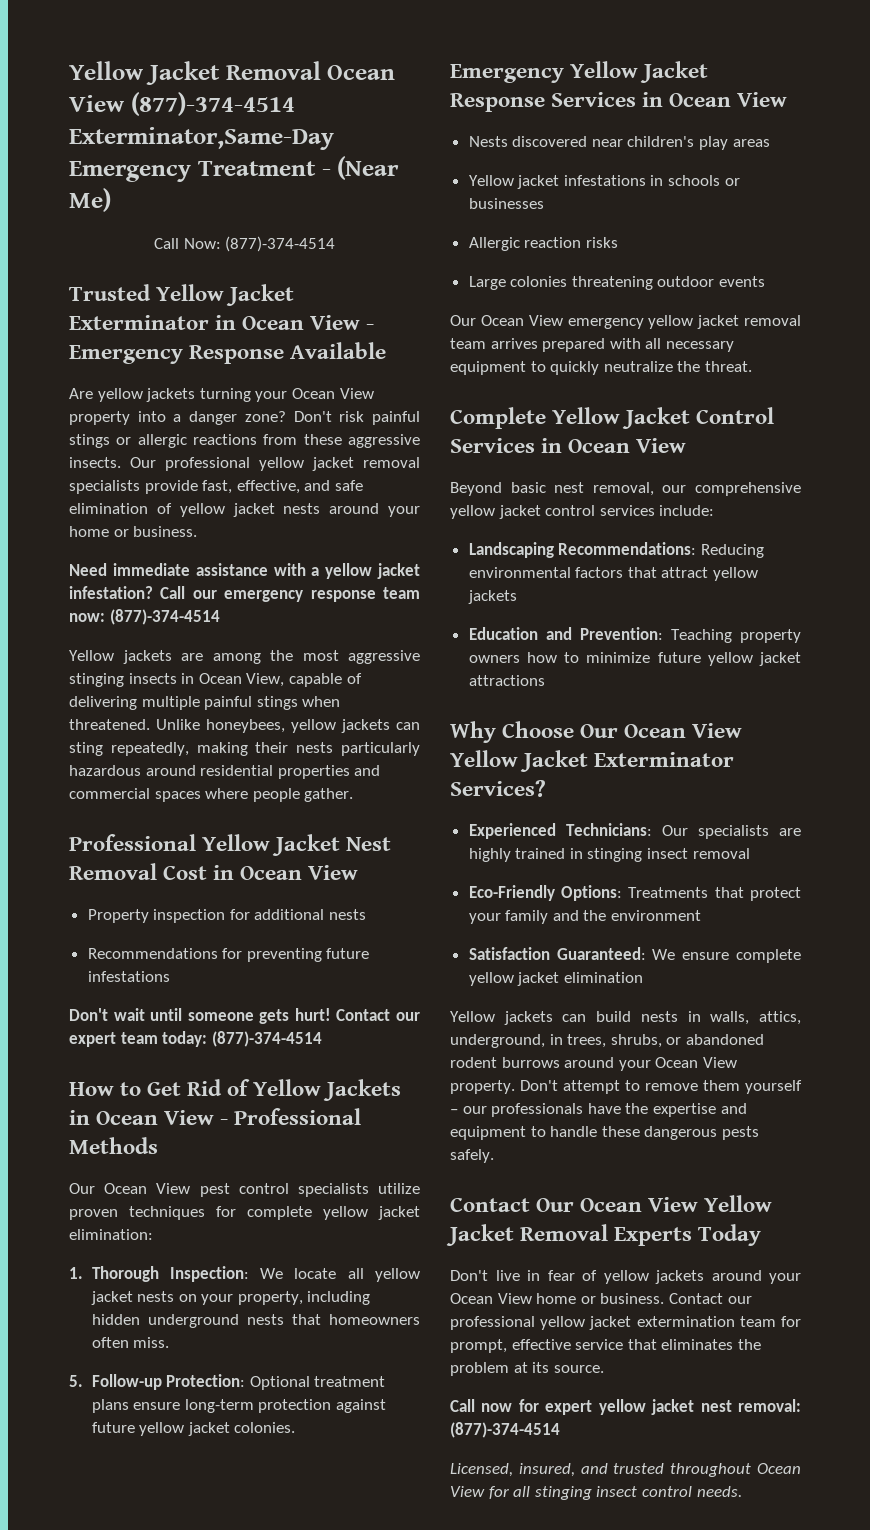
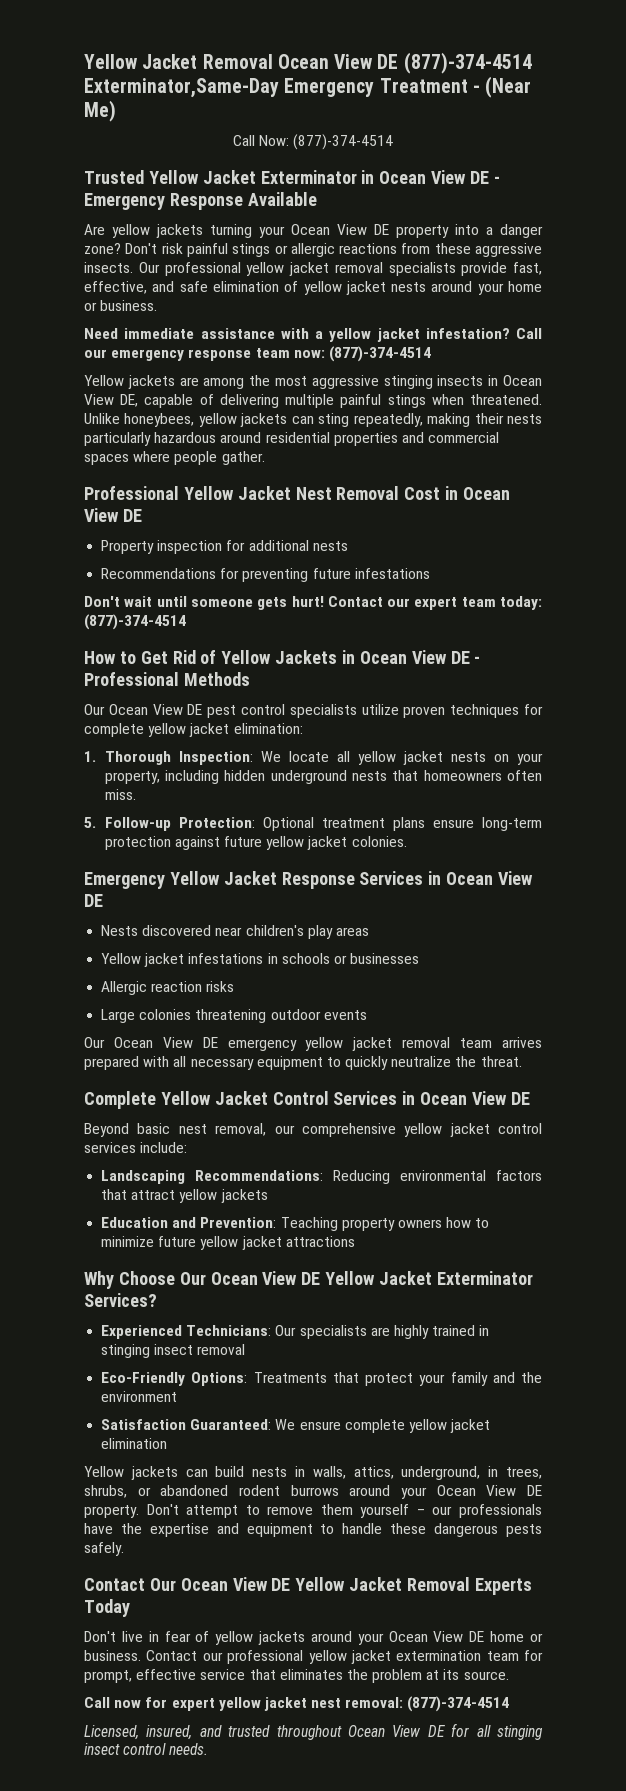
- Yellow Jacket Removal Ocean View (877)-374-4514 Exterminator,Same-Day Emergency Treatment - (Near Me)
+ Yellow Jacket Removal Ocean View DE (877)-374-4514 Exterminator,Same-Day Emergency Treatment - (Near Me)
- Trusted Yellow Jacket Exterminator in Ocean View - Emergency Response Available
+ Trusted Yellow Jacket Exterminator in Ocean View DE - Emergency Response Available
- Are yellow jackets turning your Ocean View property into a danger zone?
+ Are yellow jackets turning your Ocean View DE property into a danger zone?
- Yellow jackets are among the most aggressive stinging insects in Ocean View, capable of delivering multiple painful stings when threatened.
+ Yellow jackets are among the most aggressive stinging insects in Ocean View DE, capable of delivering multiple painful stings when threatened.
- Professional Yellow Jacket Nest Removal Cost in Ocean View
+ Professional Yellow Jacket Nest Removal Cost in Ocean View DE
- How to Get Rid of Yellow Jackets in Ocean View - Professional Methods
+ How to Get Rid of Yellow Jackets in Ocean View DE - Professional Methods
- Our Ocean View pest control specialists utilize proven techniques for complete yellow jacket elimination:
+ Our Ocean View DE pest control specialists utilize proven techniques for complete yellow jacket elimination:
- Emergency Yellow Jacket Response Services in Ocean View
+ Emergency Yellow Jacket Response Services in Ocean View DE
- Our Ocean View emergency yellow jacket removal team arrives prepared with all necessary equipment to quickly neutralize the threat.
+ Our Ocean View DE emergency yellow jacket removal team arrives prepared with all necessary equipment to quickly neutralize the threat.
- Complete Yellow Jacket Control Services in Ocean View
+ Complete Yellow Jacket Control Services in Ocean View DE
- Why Choose Our Ocean View Yellow Jacket Exterminator Services?
+ Why Choose Our Ocean View DE Yellow Jacket Exterminator Services?
- Yellow jackets can build nests in walls, attics, underground, in trees, shrubs, or abandoned rodent burrows around your Ocean View property.
+ Yellow jackets can build nests in walls, attics, underground, in trees, shrubs, or abandoned rodent burrows around your Ocean View DE property.
- Contact Our Ocean View Yellow Jacket Removal Experts Today
+ Contact Our Ocean View DE Yellow Jacket Removal Experts Today
- Don't live in fear of yellow jackets around your Ocean View home or business.
+ Don't live in fear of yellow jackets around your Ocean View DE home or business.
- Licensed, insured, and trusted throughout Ocean View for all stinging insect control needs.
+ Licensed, insured, and trusted throughout Ocean View DE for all stinging insect control needs.

